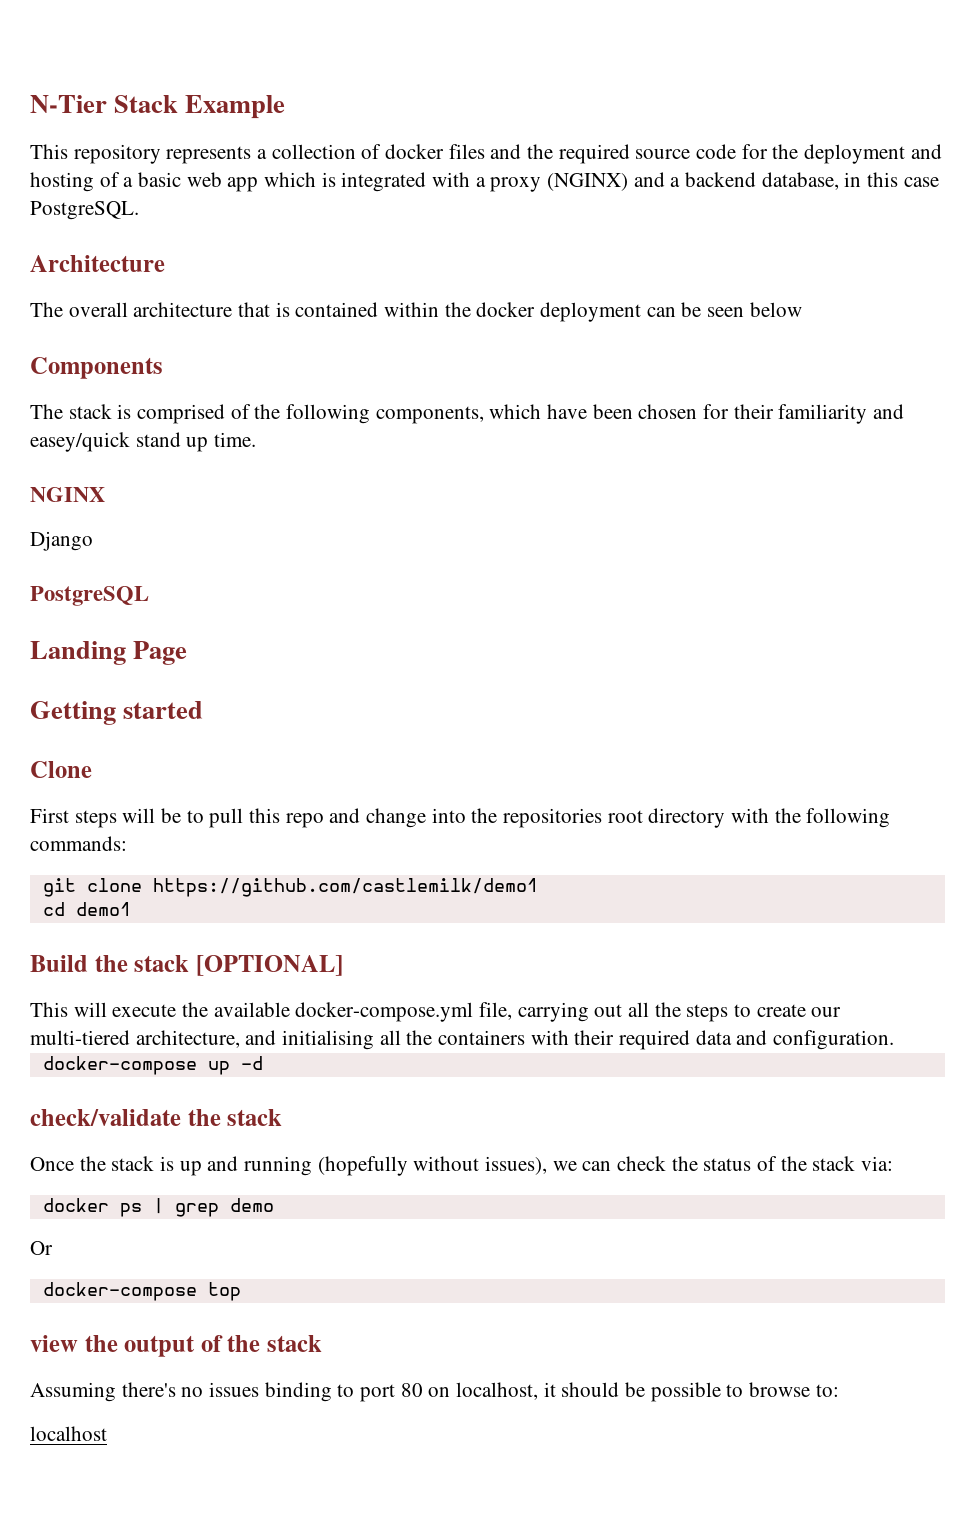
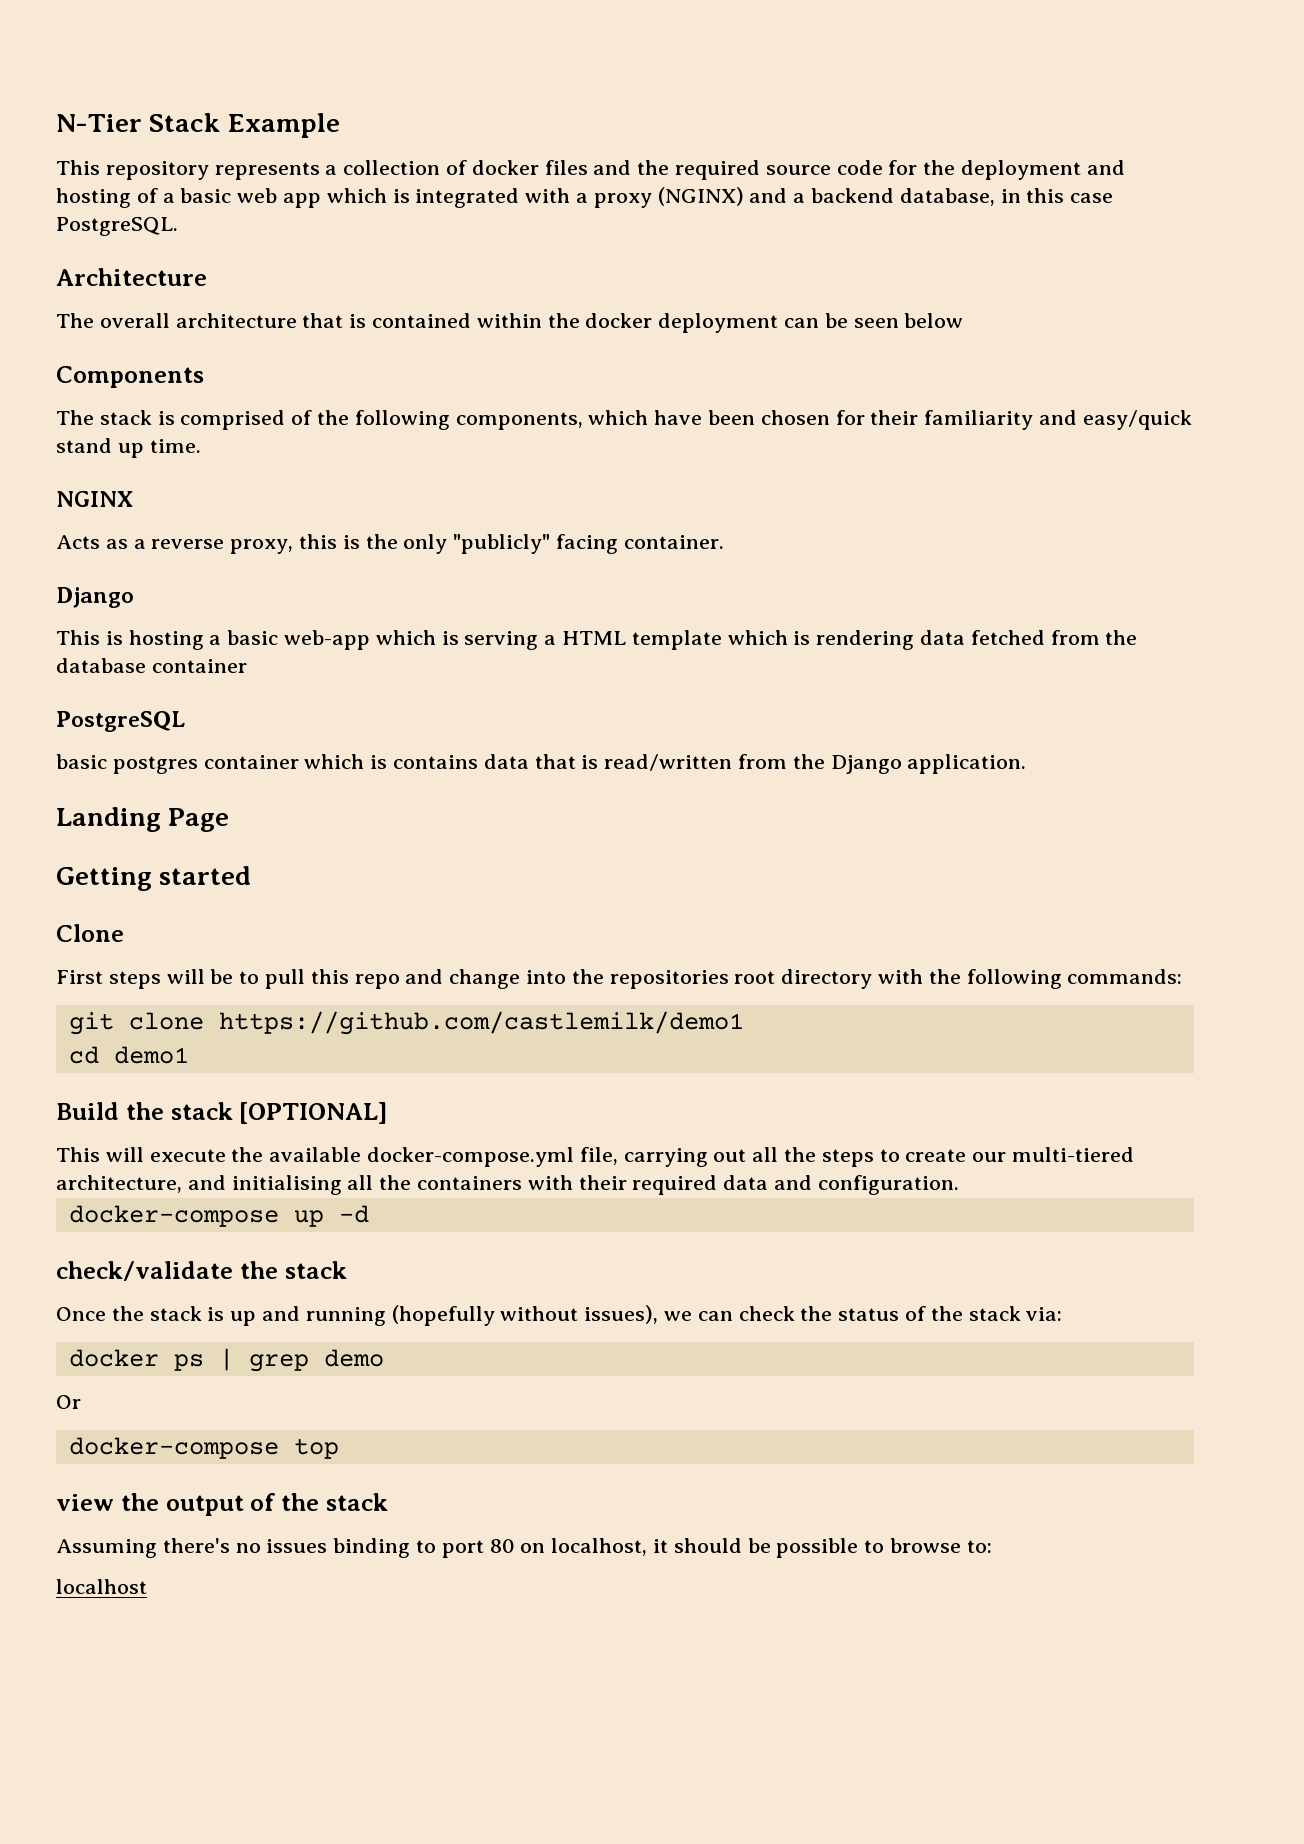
- The stack is comprised of the following components, which have been chosen for their familiarity and easey/quick stand up time.
+ The stack is comprised of the following components, which have been chosen for their familiarity and easy/quick stand up time.
+ Acts as a reverse proxy, this is the only "publicly" facing container.
  Django
+ This is hosting a basic web-app which is serving a HTML template which is rendering data fetched from the database container
  PostgreSQL
+ basic postgres container which is contains data that is read/written from the Django application.

